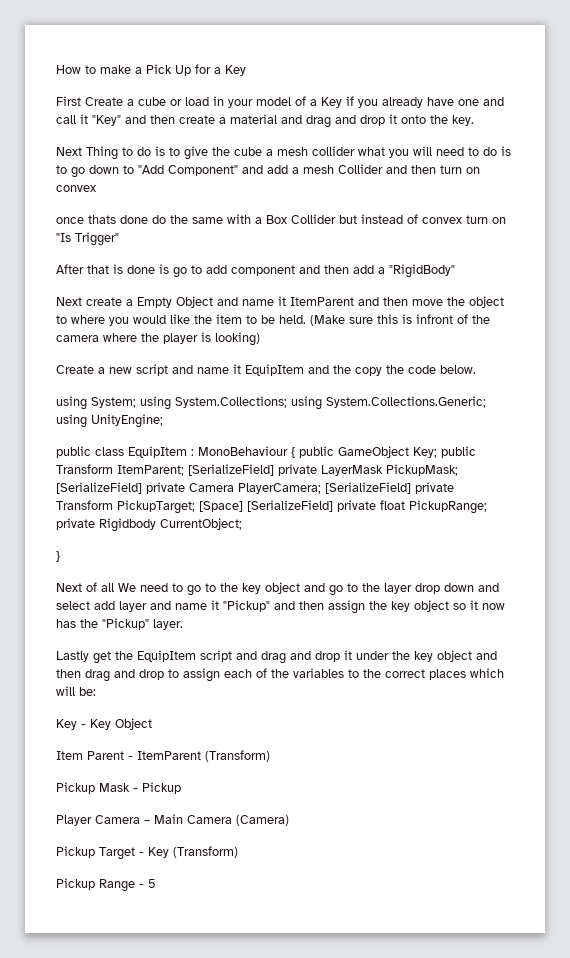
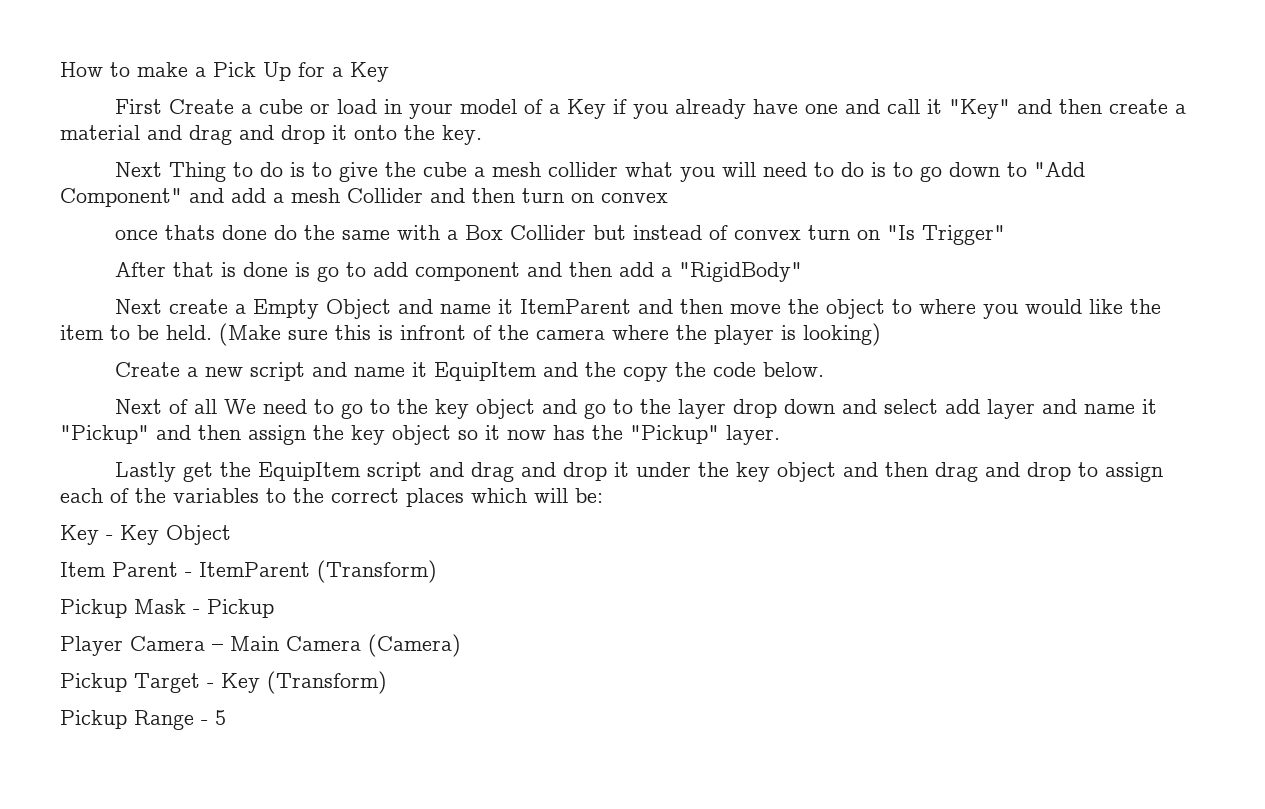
- using System; using System.Collections; using System.Collections.Generic; using UnityEngine;
- public class EquipItem : MonoBehaviour { public GameObject Key; public Transform ItemParent; [SerializeField] private LayerMask PickupMask; [SerializeField] private Camera PlayerCamera; [SerializeField] private Transform PickupTarget; [Space] [SerializeField] private float PickupRange; private Rigidbody CurrentObject;
- }

